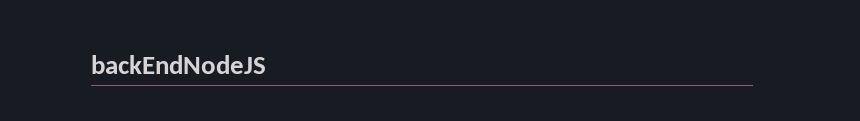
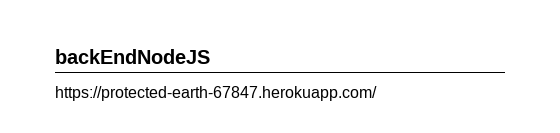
+ https://protected-earth-67847.herokuapp.com/

